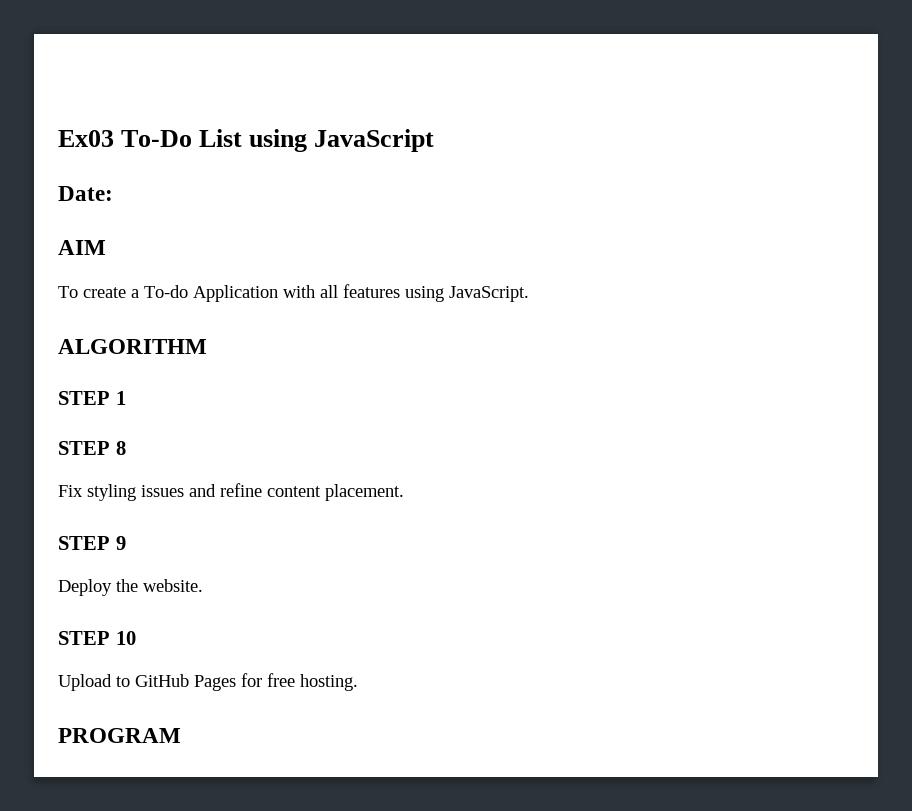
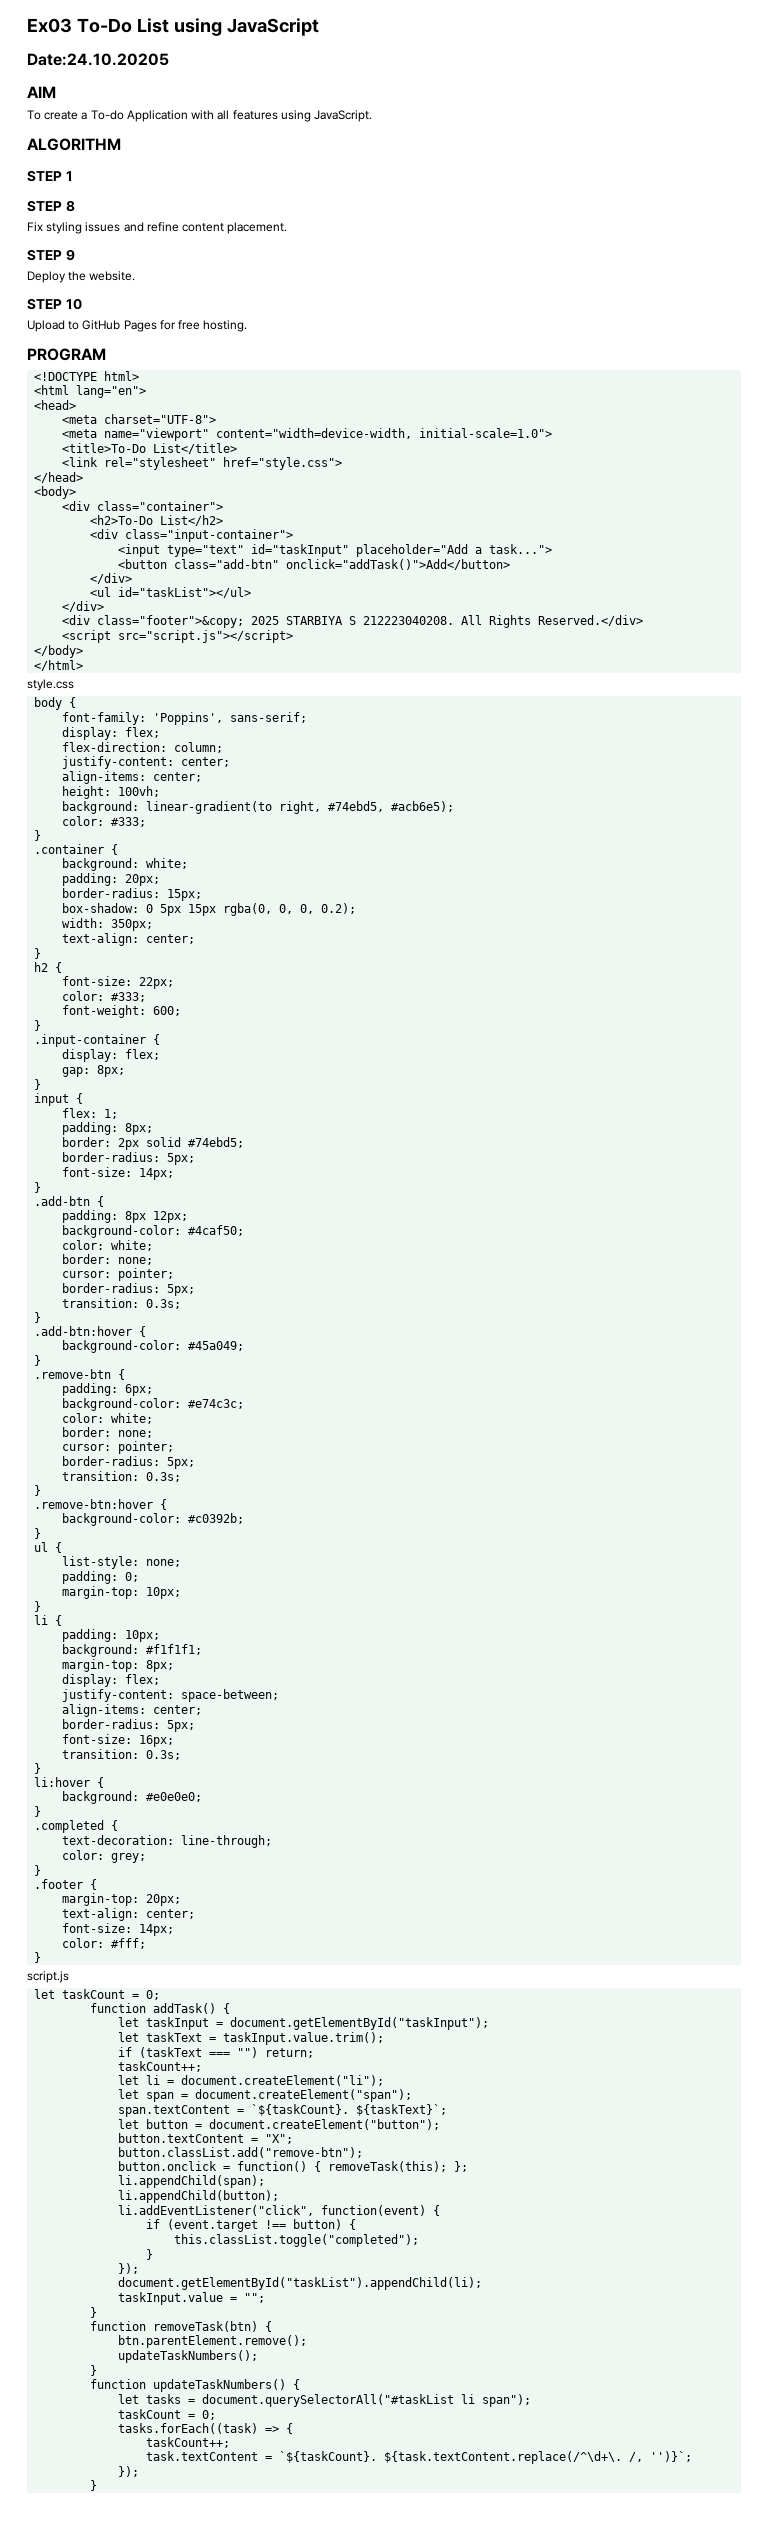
- Date:
+ Date:24.10.20205
+ <!DOCTYPE html>
+ <html lang="en">
+ <head>
+ <meta charset="UTF-8">
+ <meta name="viewport" content="width=device-width, initial-scale=1.0">
+ <title>To-Do List</title>
+ <link rel="stylesheet" href="style.css">
+ </head>
+ <body>
+ <div class="container">
+ <h2>To-Do List</h2>
+ <div class="input-container">
+ <input type="text" id="taskInput" placeholder="Add a task...">
+ <button class="add-btn" onclick="addTask()">Add</button>
+ </div>
+ <ul id="taskList"></ul>
+ </div>
+ <div class="footer">&copy; 2025 STARBIYA S 212223040208. All Rights Reserved.</div>
+ <script src="script.js"></script>
+ </body>
+ </html>
+ style.css
+ body {
+ font-family: 'Poppins', sans-serif;
+ display: flex;
+ flex-direction: column;
+ justify-content: center;
+ align-items: center;
+ height: 100vh;
+ background: linear-gradient(to right, #74ebd5, #acb6e5);
+ color: #333;
+ }
+ .container {
+ background: white;
+ padding: 20px;
+ border-radius: 15px;
+ box-shadow: 0 5px 15px rgba(0, 0, 0, 0.2);
+ width: 350px;
+ text-align: center;
+ }
+ h2 {
+ font-size: 22px;
+ color: #333;
+ font-weight: 600;
+ }
+ .input-container {
+ display: flex;
+ gap: 8px;
+ }
+ input {
+ flex: 1;
+ padding: 8px;
+ border: 2px solid #74ebd5;
+ border-radius: 5px;
+ font-size: 14px;
+ }
+ .add-btn {
+ padding: 8px 12px;
+ background-color: #4caf50;
+ color: white;
+ border: none;
+ cursor: pointer;
+ border-radius: 5px;
+ transition: 0.3s;
+ }
+ .add-btn:hover {
+ background-color: #45a049;
+ }
+ .remove-btn {
+ padding: 6px;
+ background-color: #e74c3c;
+ color: white;
+ border: none;
+ cursor: pointer;
+ border-radius: 5px;
+ transition: 0.3s;
+ }
+ .remove-btn:hover {
+ background-color: #c0392b;
+ }
+ ul {
+ list-style: none;
+ padding: 0;
+ margin-top: 10px;
+ }
+ li {
+ padding: 10px;
+ background: #f1f1f1;
+ margin-top: 8px;
+ display: flex;
+ justify-content: space-between;
+ align-items: center;
+ border-radius: 5px;
+ font-size: 16px;
+ transition: 0.3s;
+ }
+ li:hover {
+ background: #e0e0e0;
+ }
+ .completed {
+ text-decoration: line-through;
+ color: grey;
+ }
+ .footer {
+ margin-top: 20px;
+ text-align: center;
+ font-size: 14px;
+ color: #fff;
+ }
+ script.js
+ let taskCount = 0;
+ function addTask() {
+ let taskInput = document.getElementById("taskInput");
+ let taskText = taskInput.value.trim();
+ if (taskText === "") return;
+ taskCount++;
+ let li = document.createElement("li");
+ let span = document.createElement("span");
+ span.textContent = `${taskCount}. ${taskText}`;
+ let button = document.createElement("button");
+ button.textContent = "X";
+ button.classList.add("remove-btn");
+ button.onclick = function() { removeTask(this); };
+ li.appendChild(span);
+ li.appendChild(button);
+ li.addEventListener("click", function(event) {
+ if (event.target !== button) {
+ this.classList.toggle("completed");
+ }
+ });
+ document.getElementById("taskList").appendChild(li);
+ taskInput.value = "";
+ }
+ function removeTask(btn) {
+ btn.parentElement.remove();
+ updateTaskNumbers();
+ }
+ function updateTaskNumbers() {
+ let tasks = document.querySelectorAll("#taskList li span");
+ taskCount = 0;
+ tasks.forEach((task) => {
+ taskCount++;
+ task.textContent = `${taskCount}. ${task.textContent.replace(/^\d+\. /, '')}`;
+ });
+ }

